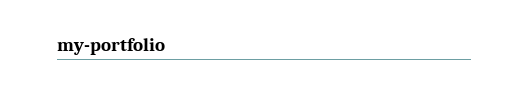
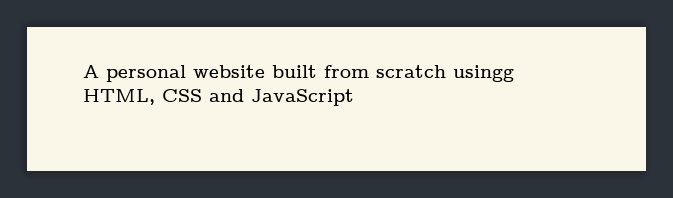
- my-portfolio
+ A personal website built from scratch usingg HTML, CSS and JavaScript

